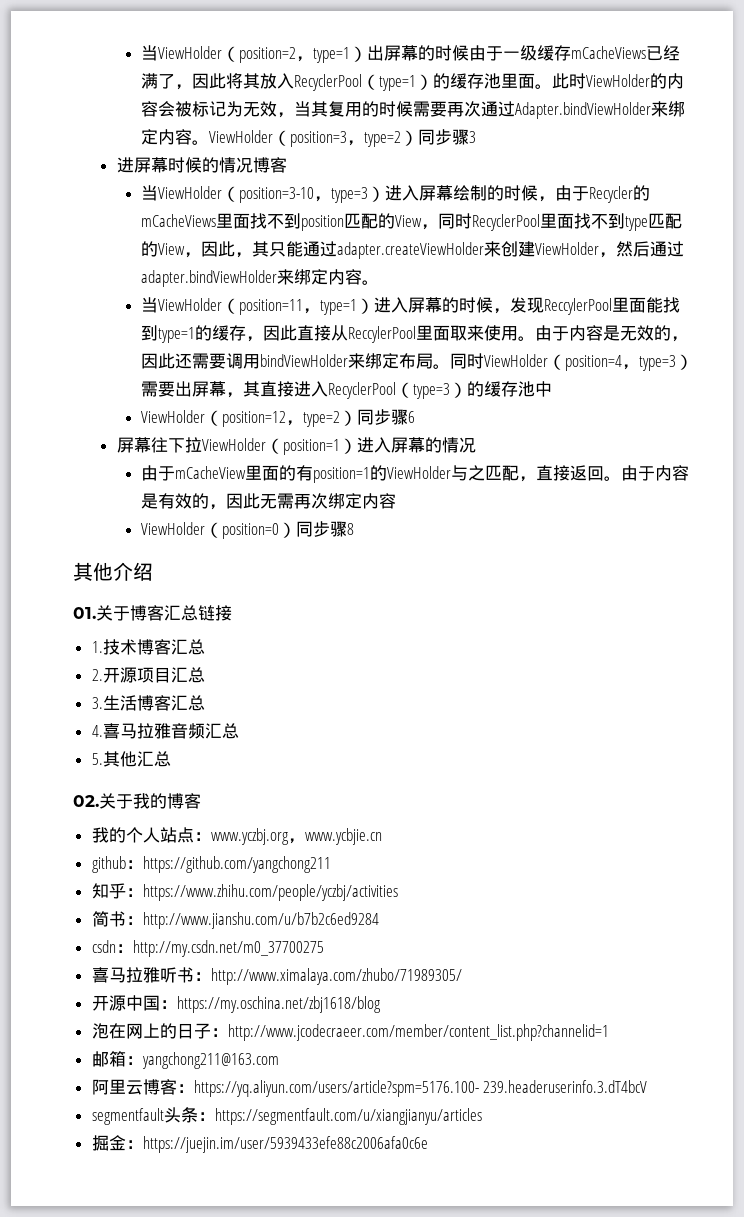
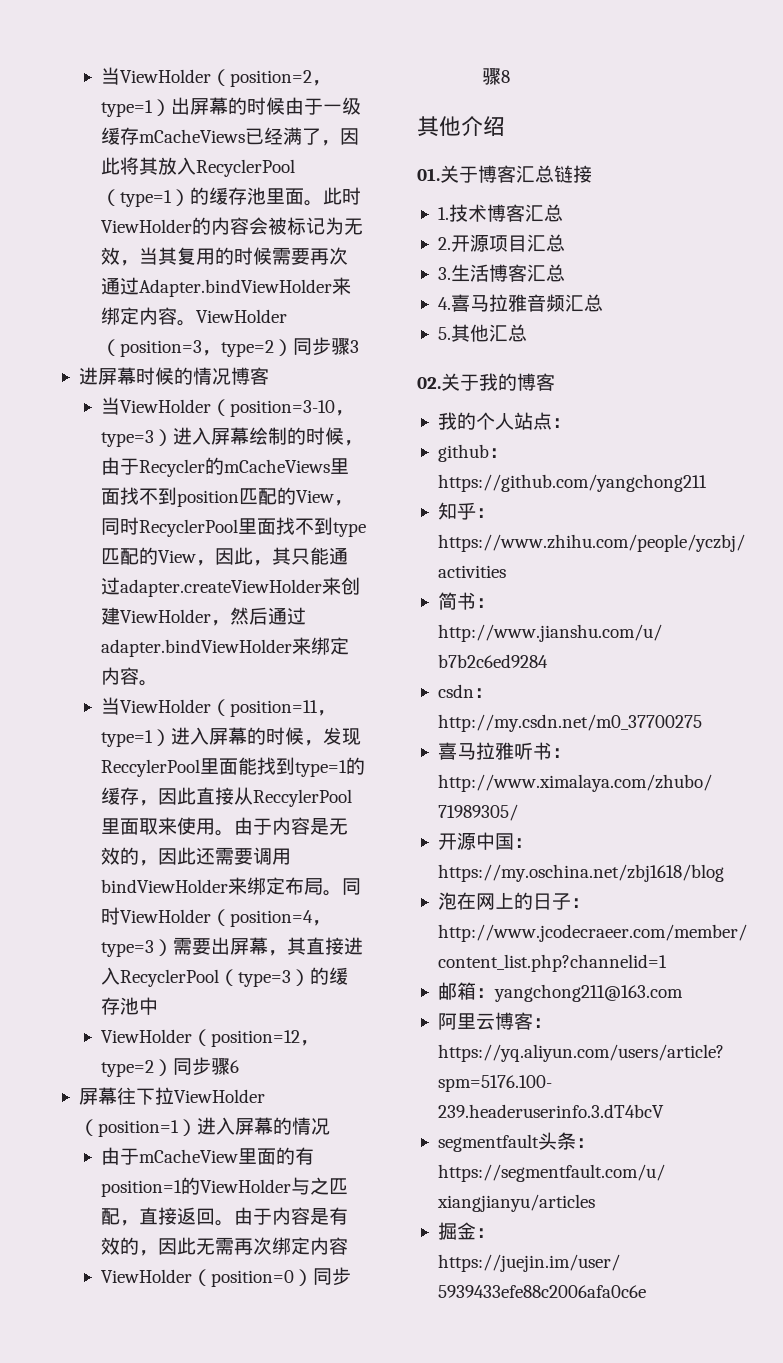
- 我的个人站点：www.yczbj.org，www.ycbjie.cn
+ 我的个人站点：

